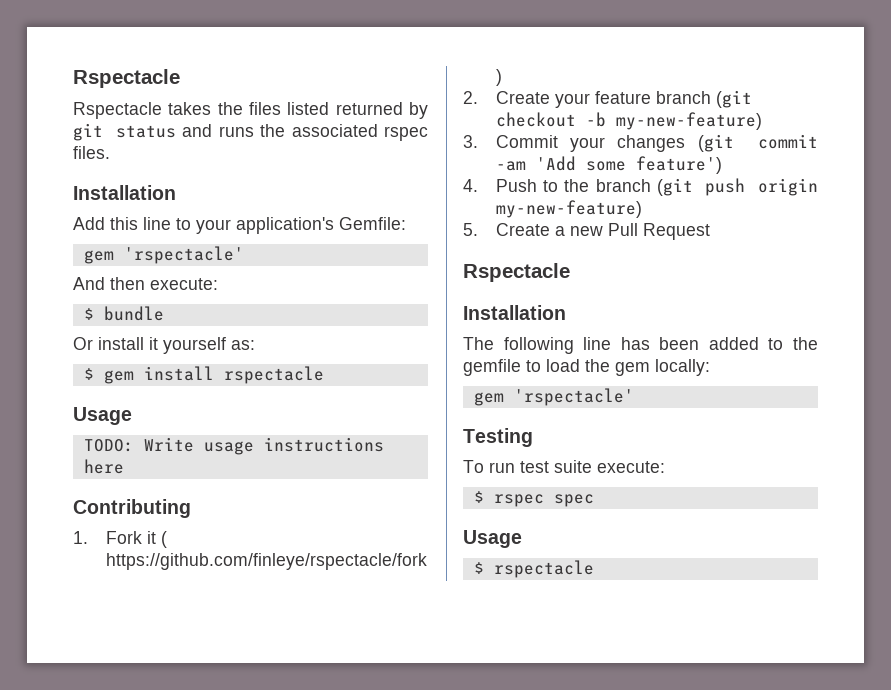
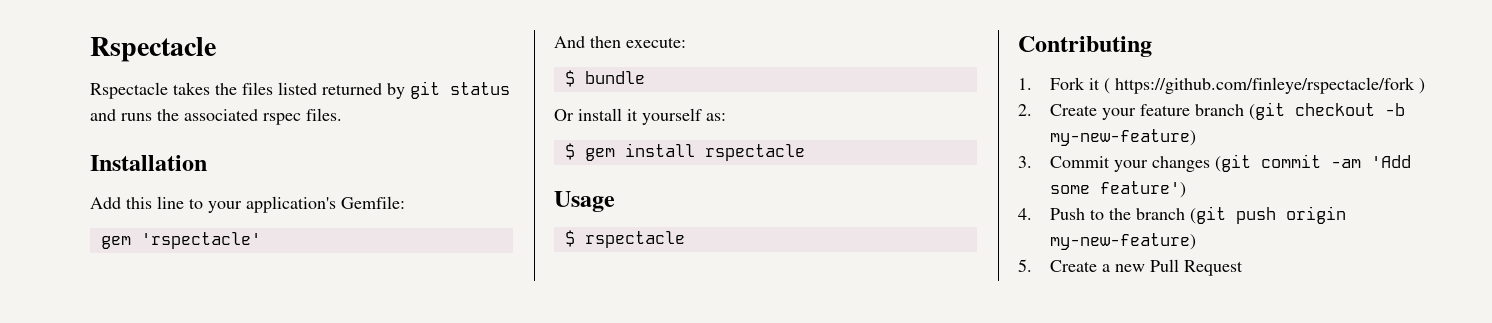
- TODO: Write usage instructions here
+ $ rspectacle
  5. Create a new Pull Request
- Rspectacle
- Installation
- The following line has been added to the gemfile to load the gem locally:
- gem 'rspectacle'
- Testing
- To run test suite execute:
- $ rspec spec
- Usage
- $ rspectacle

